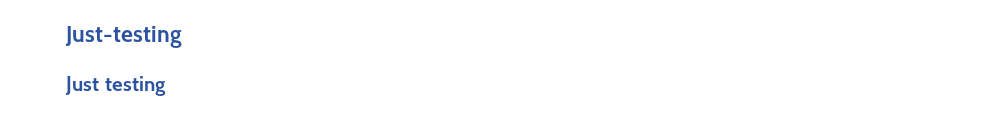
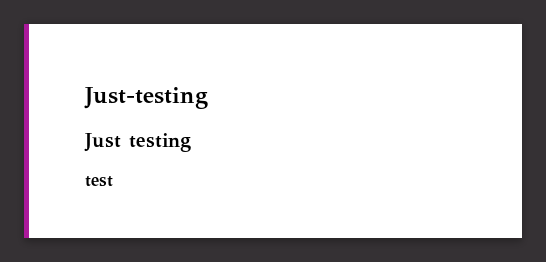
+ test

